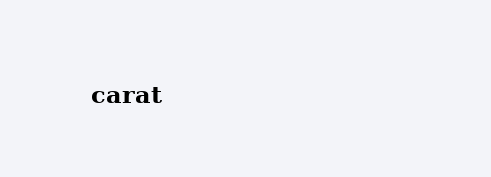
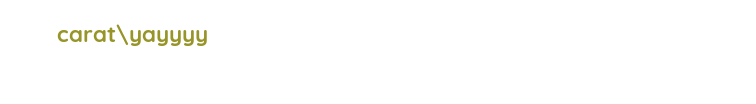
- carat
+ carat\yayyyy

